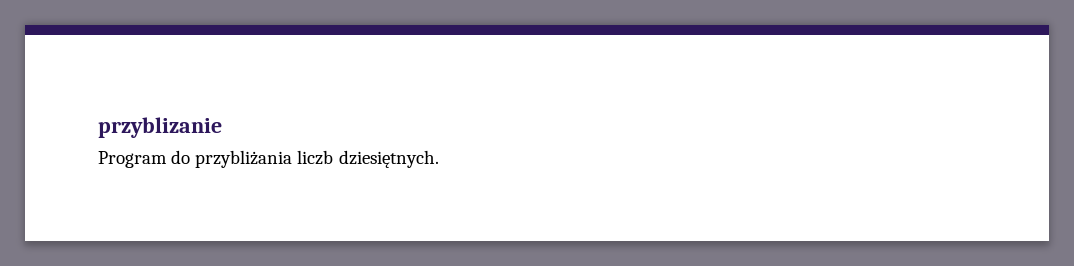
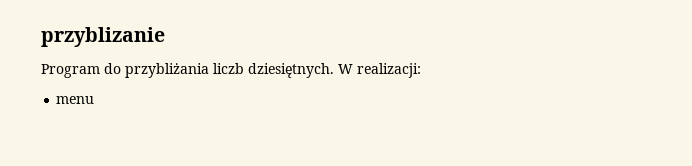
+ W realizacji:
+ menu

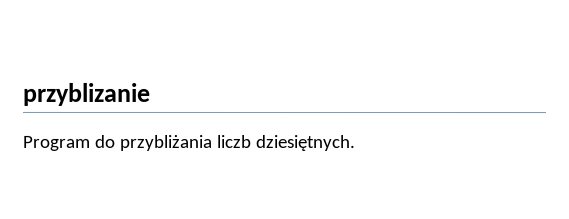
- W realizacji:
- menu

